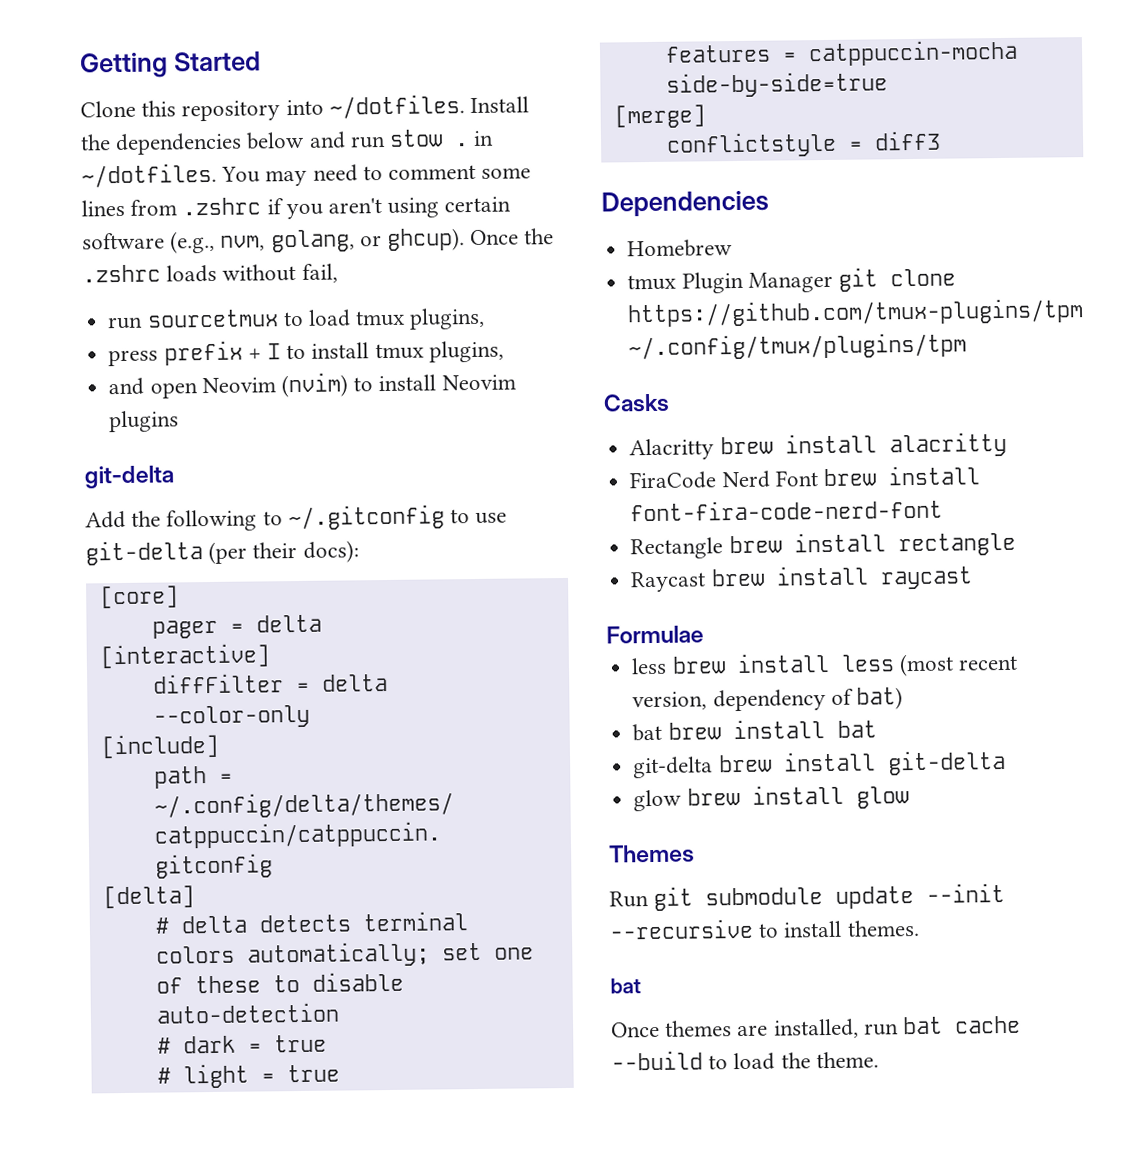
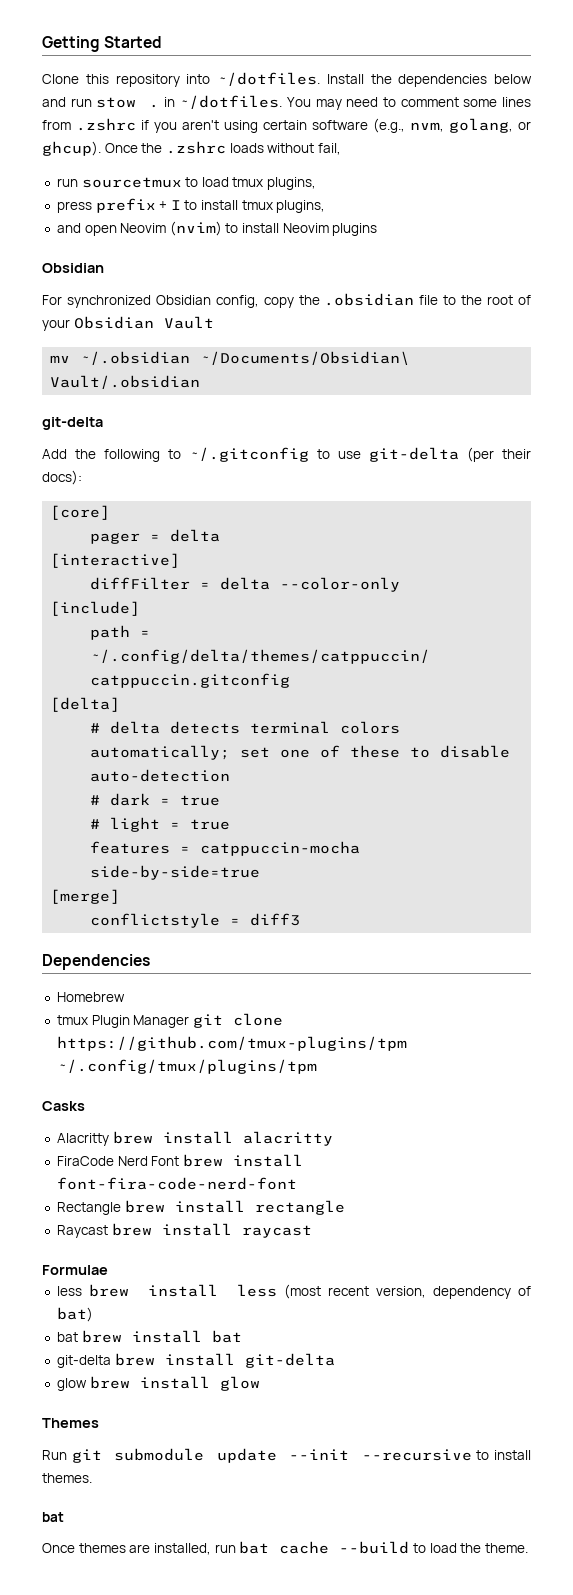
  and open Neovim (nvim) to install Neovim plugins
+ Obsidian
+ For synchronized Obsidian config, copy the .obsidian file to the root of your Obsidian Vault
+ mv ~/.obsidian ~/Documents/Obsidian\ Vault/.obsidian

